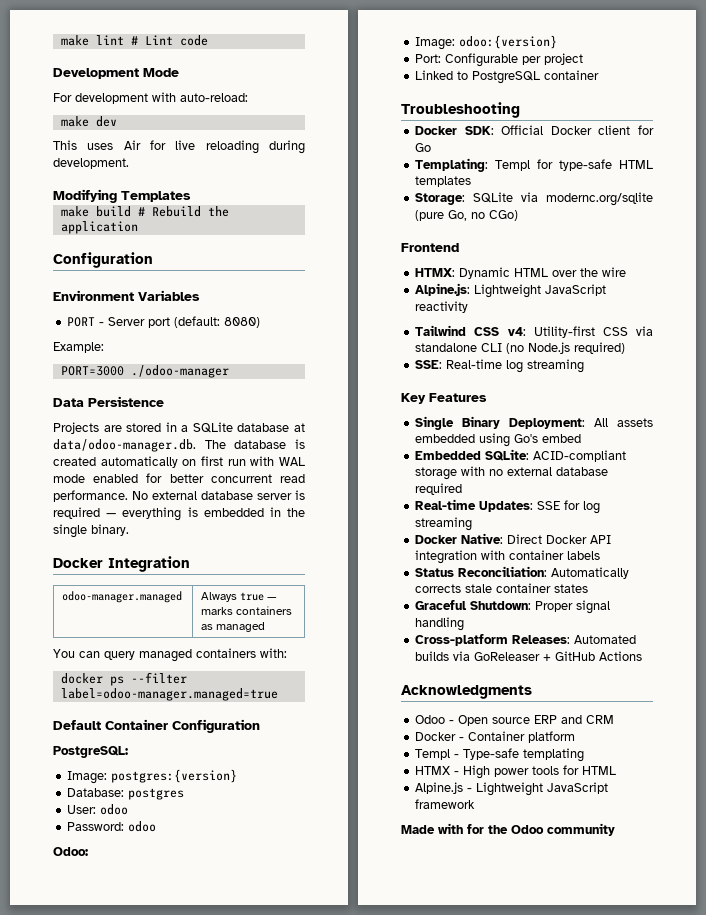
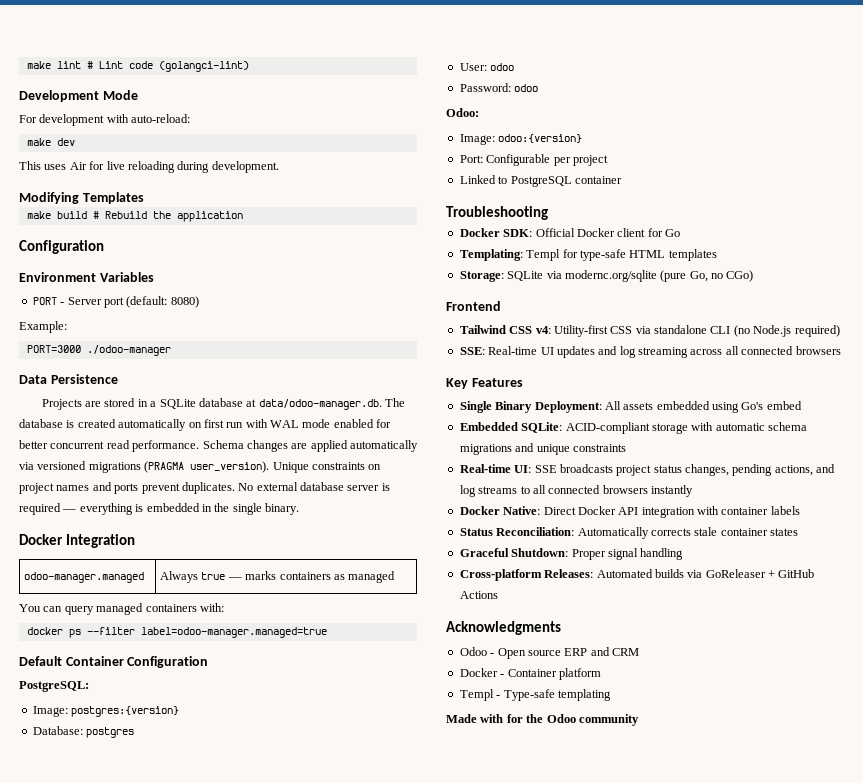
- make lint # Lint code
+ make lint # Lint code (golangci-lint)
+ Schema changes are applied automatically via versioned migrations (PRAGMA user_version). Unique constraints on project names and ports prevent duplicates.
- HTMX: Dynamic HTML over the wire
- Alpine.js: Lightweight JavaScript reactivity
- SSE: Real-time log streaming
+ SSE: Real-time UI updates and log streaming across all connected browsers
- Embedded SQLite: ACID-compliant storage with no external database required
- Real-time Updates: SSE for log streaming
+ Embedded SQLite: ACID-compliant storage with automatic schema migrations and unique constraints
+ Real-time UI: SSE broadcasts project status changes, pending actions, and log streams to all connected browsers instantly
- HTMX - High power tools for HTML
- Alpine.js - Lightweight JavaScript framework

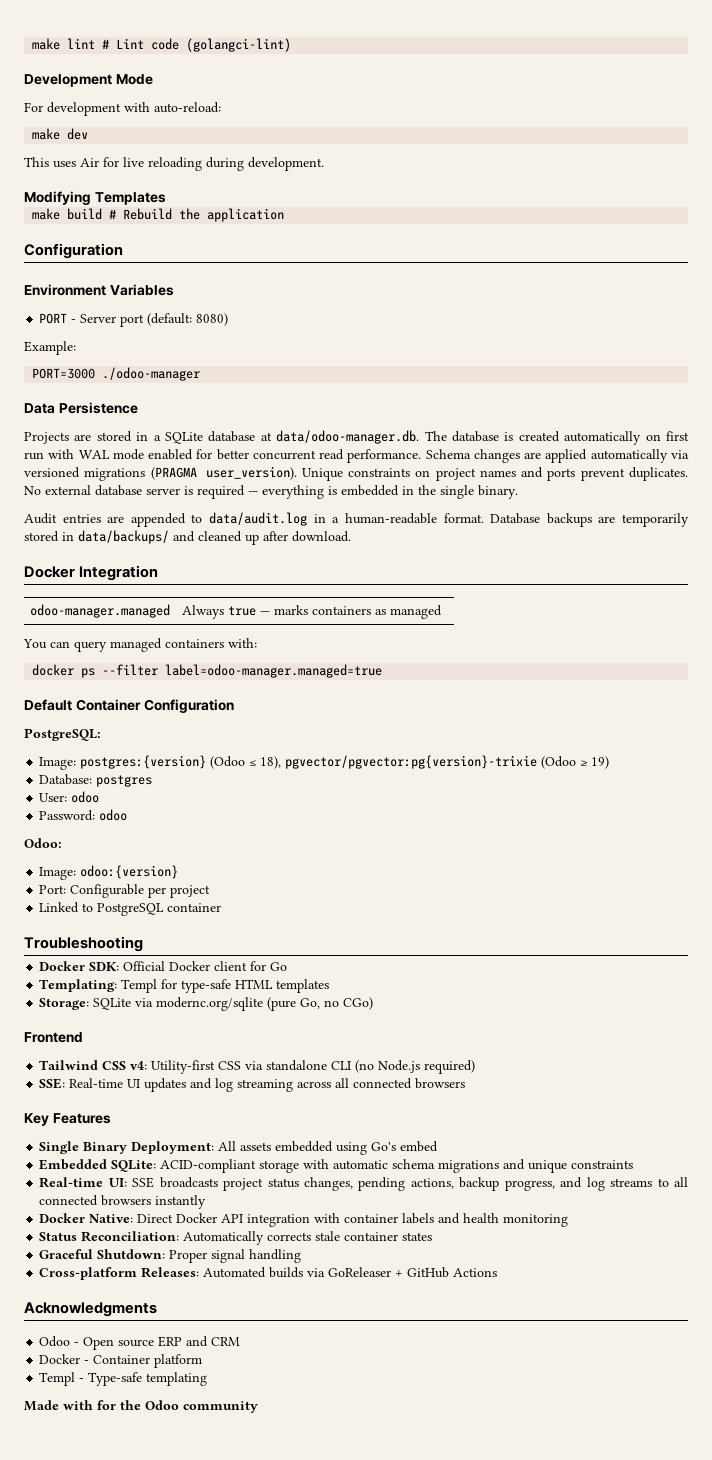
+ Audit entries are appended to data/audit.log in a human-readable format. Database backups are temporarily stored in data/backups/ and cleaned up after download.
- Image: postgres:{version}
+ Image: postgres:{version} (Odoo ≤ 18), pgvector/pgvector:pg{version}-trixie (Odoo ≥ 19)
- Real-time UI: SSE broadcasts project status changes, pending actions, and log streams to all connected browsers instantly
+ Real-time UI: SSE broadcasts project status changes, pending actions, backup progress, and log streams to all connected browsers instantly
- Docker Native: Direct Docker API integration with container labels
+ Docker Native: Direct Docker API integration with container labels and health monitoring

